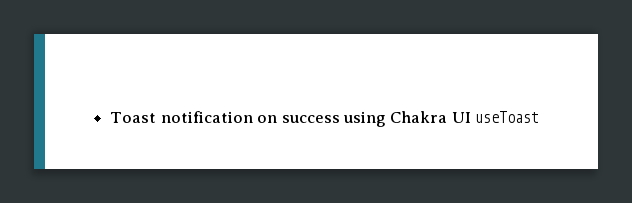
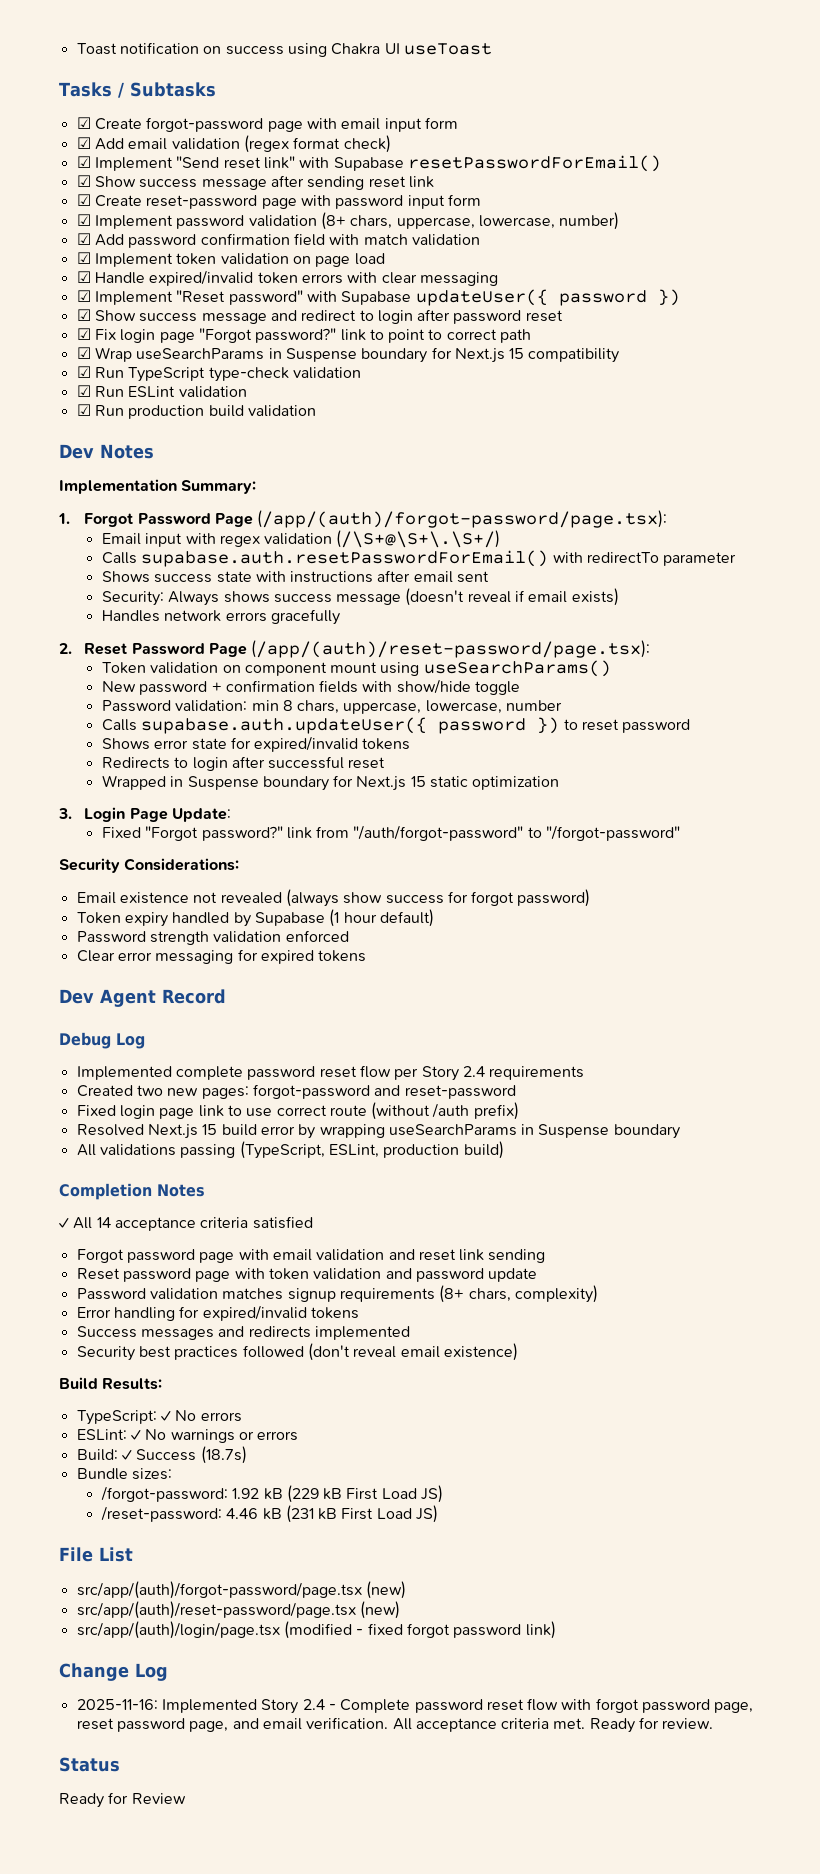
+ Tasks / Subtasks
+ ☑ Create forgot-password page with email input form
+ ☑ Add email validation (regex format check)
+ ☑ Implement "Send reset link" with Supabase resetPasswordForEmail()
+ ☑ Show success message after sending reset link
+ ☑ Create reset-password page with password input form
+ ☑ Implement password validation (8+ chars, uppercase, lowercase, number)
+ ☑ Add password confirmation field with match validation
+ ☑ Implement token validation on page load
+ ☑ Handle expired/invalid token errors with clear messaging
+ ☑ Implement "Reset password" with Supabase updateUser({ password })
+ ☑ Show success message and redirect to login after password reset
+ ☑ Fix login page "Forgot password?" link to point to correct path
+ ☑ Wrap useSearchParams in Suspense boundary for Next.js 15 compatibility
+ ☑ Run TypeScript type-check validation
+ ☑ Run ESLint validation
+ ☑ Run production build validation
+ Dev Notes
+ Implementation Summary:
+ 1. Forgot Password Page (/app/(auth)/forgot-password/page.tsx):
+ Email input with regex validation (/\S+@\S+\.\S+/)
+ Calls supabase.auth.resetPasswordForEmail() with redirectTo parameter
+ Shows success state with instructions after email sent
+ Security: Always shows success message (doesn't reveal if email exists)
+ Handles network errors gracefully
+ 2. Reset Password Page (/app/(auth)/reset-password/page.tsx):
+ Token validation on component mount using useSearchParams()
+ New password + confirmation fields with show/hide toggle
+ Password validation: min 8 chars, uppercase, lowercase, number
+ Calls supabase.auth.updateUser({ password }) to reset password
+ Shows error state for expired/invalid tokens
+ Redirects to login after successful reset
+ Wrapped in Suspense boundary for Next.js 15 static optimization
+ 3. Login Page Update:
+ Fixed "Forgot password?" link from "/auth/forgot-password" to "/forgot-password"
+ Security Considerations:
+ Email existence not revealed (always show success for forgot password)
+ Token expiry handled by Supabase (1 hour default)
+ Password strength validation enforced
+ Clear error messaging for expired tokens
+ Dev Agent Record
+ Debug Log
+ Implemented complete password reset flow per Story 2.4 requirements
+ Created two new pages: forgot-password and reset-password
+ Fixed login page link to use correct route (without /auth prefix)
+ Resolved Next.js 15 build error by wrapping useSearchParams in Suspense boundary
+ All validations passing (TypeScript, ESLint, production build)
+ Completion Notes
+ ✓ All 14 acceptance criteria satisfied
+ Forgot password page with email validation and reset link sending
+ Reset password page with token validation and password update
+ Password validation matches signup requirements (8+ chars, complexity)
+ Error handling for expired/invalid tokens
+ Success messages and redirects implemented
+ Security best practices followed (don't reveal email existence)
+ Build Results:
+ TypeScript: ✓ No errors
+ ESLint: ✓ No warnings or errors
+ Build: ✓ Success (18.7s)
+ Bundle sizes:
+ /forgot-password: 1.92 kB (229 kB First Load JS)
+ /reset-password: 4.46 kB (231 kB First Load JS)
+ File List
+ src/app/(auth)/forgot-password/page.tsx (new)
+ src/app/(auth)/reset-password/page.tsx (new)
+ src/app/(auth)/login/page.tsx (modified - fixed forgot password link)
+ Change Log
+ 2025-11-16: Implemented Story 2.4 - Complete password reset flow with forgot password page, reset password page, and email verification. All acceptance criteria met. Ready for review.
+ Status
+ Ready for Review

